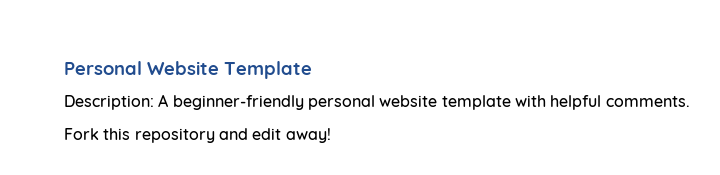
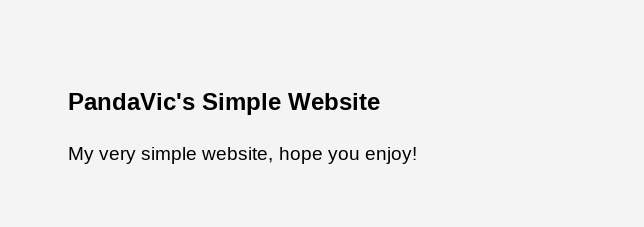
- Personal Website Template
- Description: A beginner-friendly personal website template with helpful comments.
- Fork this repository and edit away!
+ PandaVic's Simple Website
+ My very simple website, hope you enjoy!

